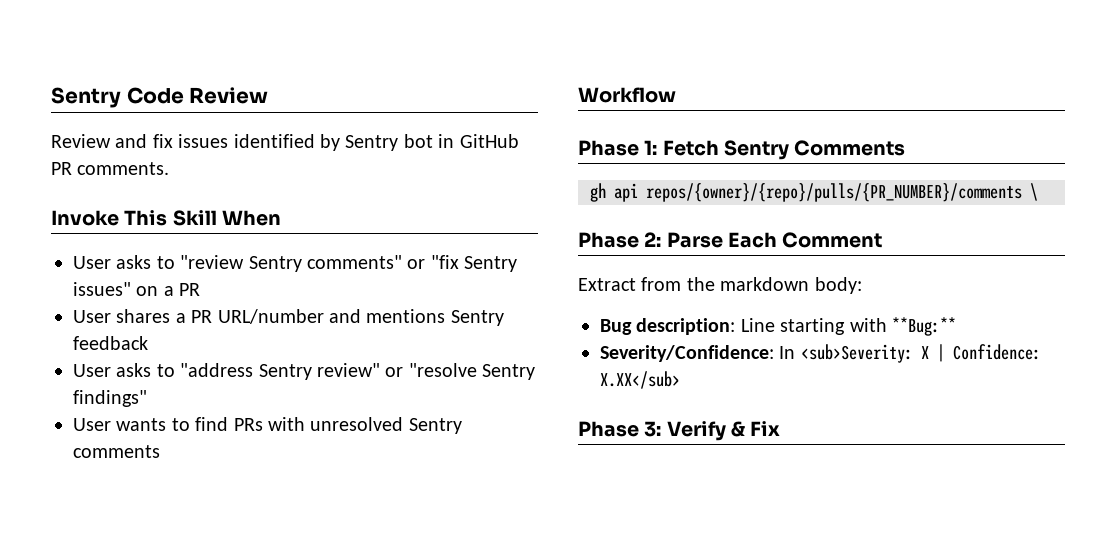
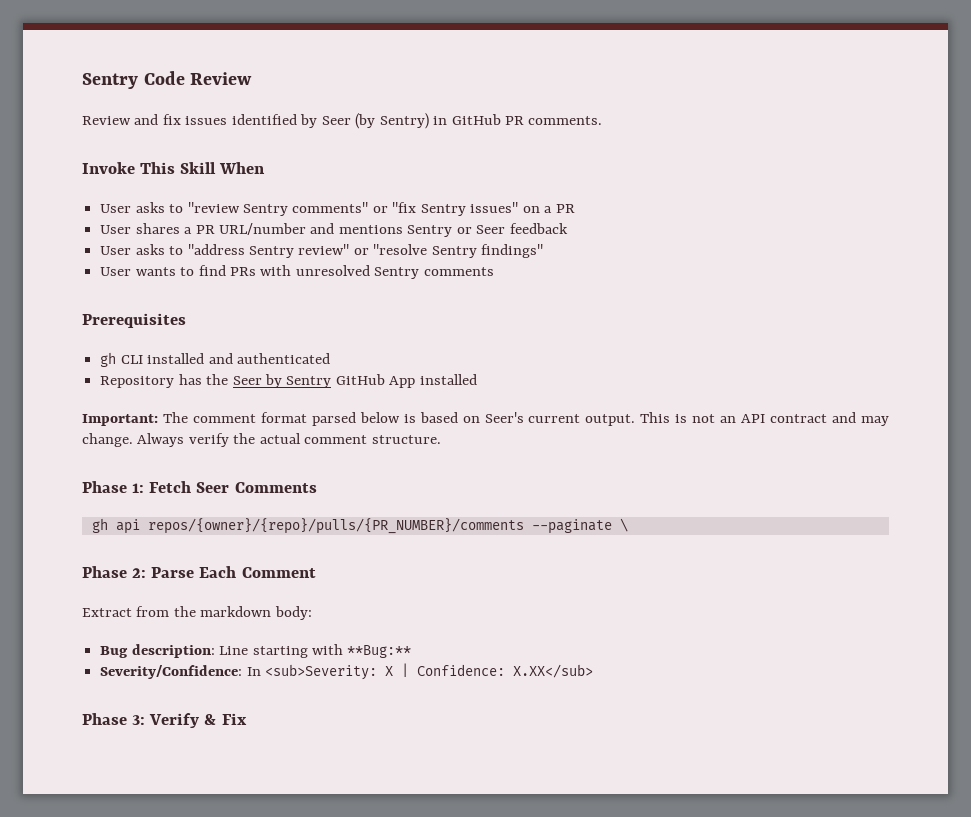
- Review and fix issues identified by Sentry bot in GitHub PR comments.
+ Review and fix issues identified by Seer (by Sentry) in GitHub PR comments.
- User shares a PR URL/number and mentions Sentry feedback
+ User shares a PR URL/number and mentions Sentry or Seer feedback
- Workflow
+ Prerequisites
+ gh CLI installed and authenticated
+ Repository has the Seer by Sentry GitHub App installed
+ Important: The comment format parsed below is based on Seer's current output. This is not an API contract and may change. Always verify the actual comment structure.
- Phase 1: Fetch Sentry Comments
+ Phase 1: Fetch Seer Comments
- gh api repos/{owner}/{repo}/pulls/{PR_NUMBER}/comments \
+ gh api repos/{owner}/{repo}/pulls/{PR_NUMBER}/comments --paginate \

